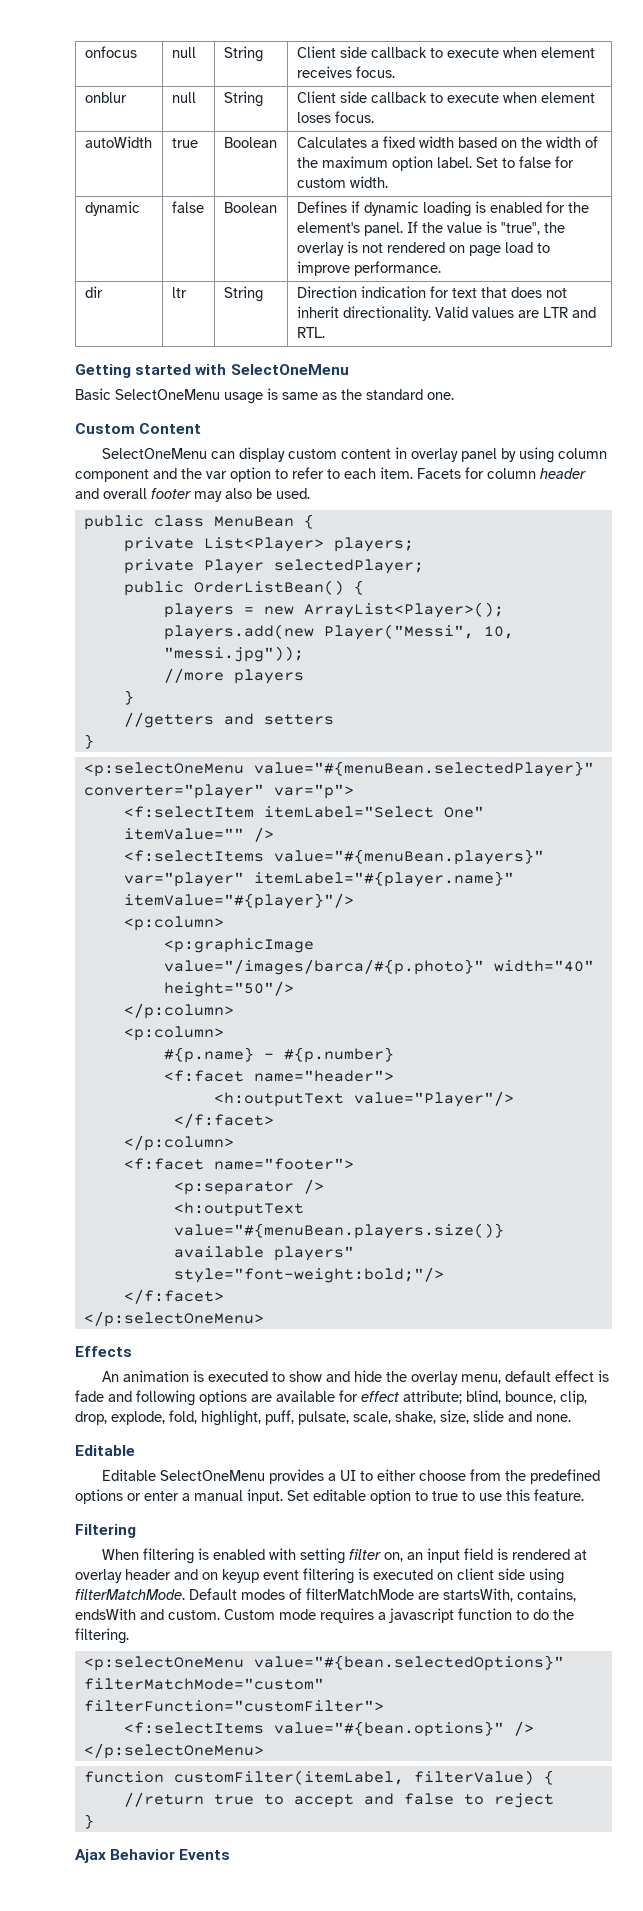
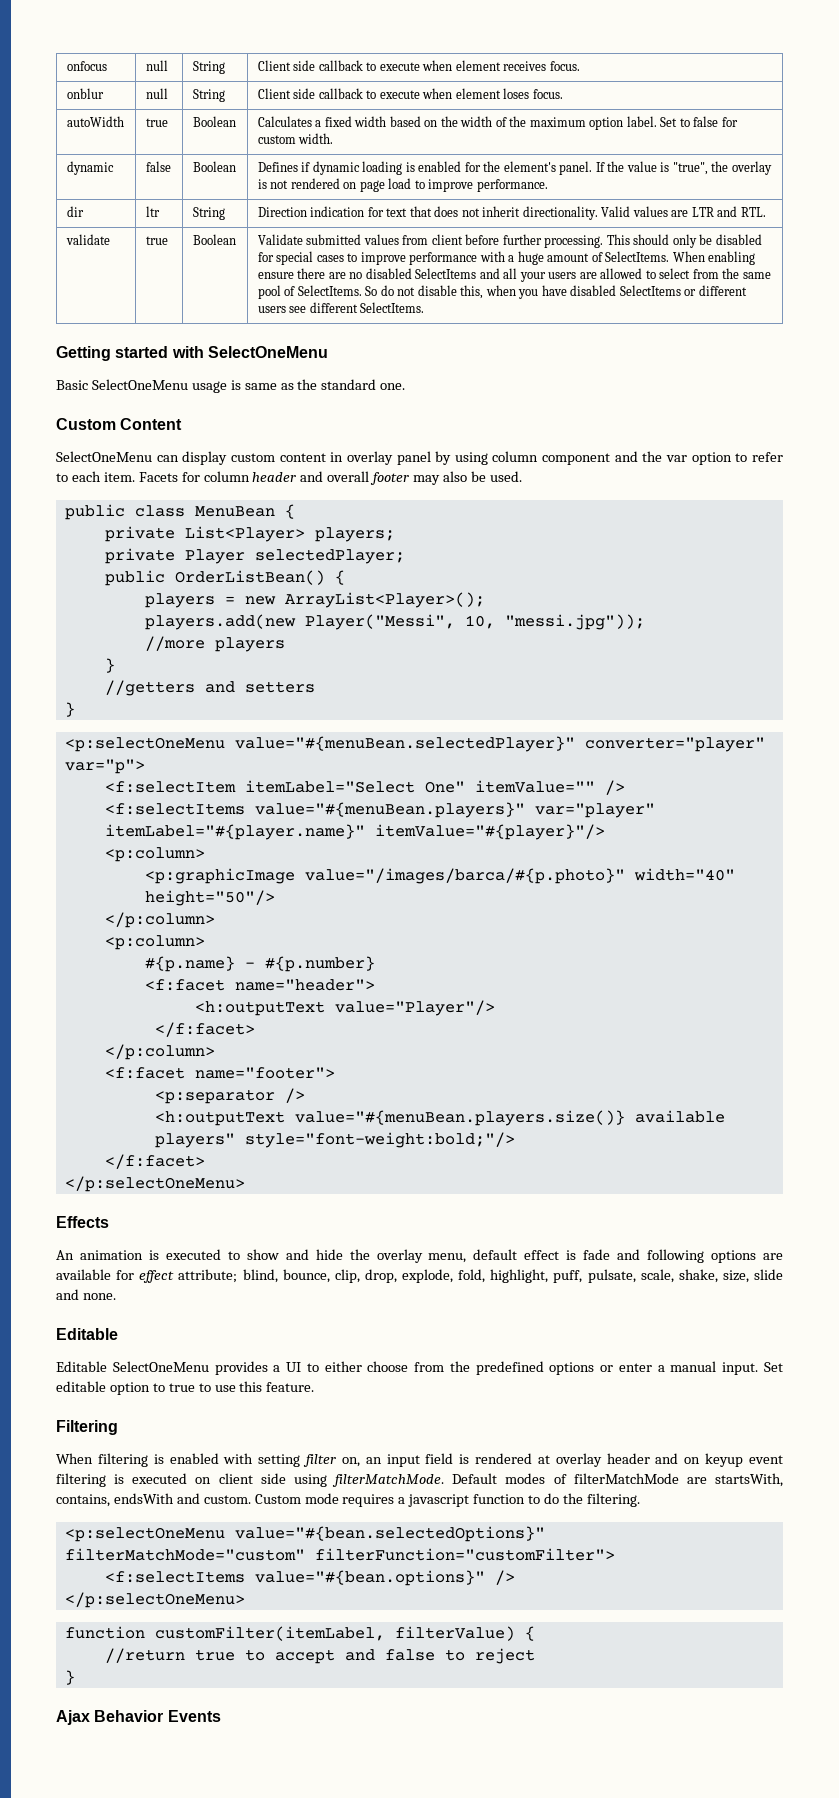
+ validate | true | Boolean | Validate submitted values from client before further processing. This should only be disabled for special cases to improve performance with a huge amount of SelectItems. When enabling ensure there are no disabled SelectItems and all your users are allowed to select from the same pool of SelectItems. So do not disable this, when you have disabled SelectItems or different users see different SelectItems.

